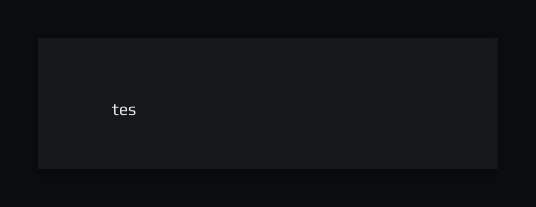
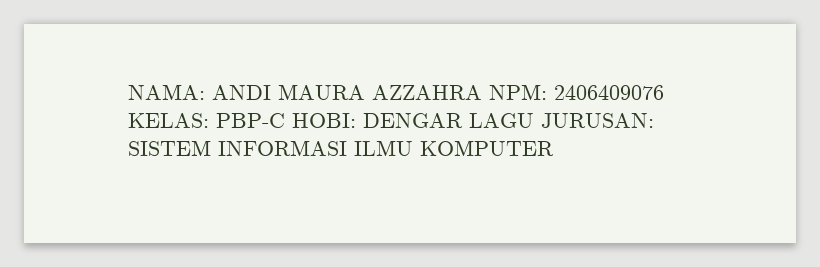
- tes
+ NAMA: ANDI MAURA AZZAHRA NPM: 2406409076 KELAS: PBP-C HOBI: DENGAR LAGU JURUSAN: SISTEM INFORMASI ILMU KOMPUTER

